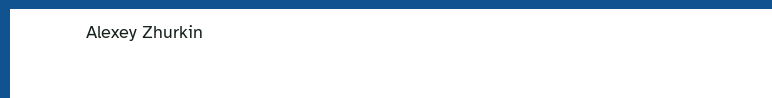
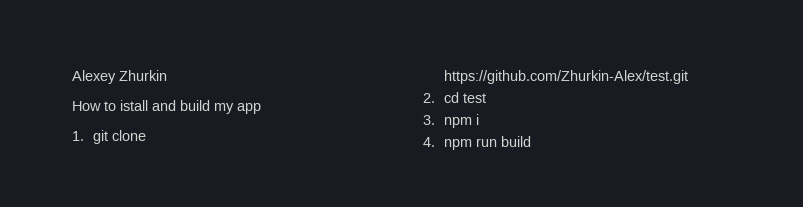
+ How to istall and build my app
+ 1. git clone https://github.com/Zhurkin-Alex/test.git
+ 2. cd test
+ 3. npm i
+ 4. npm run build

